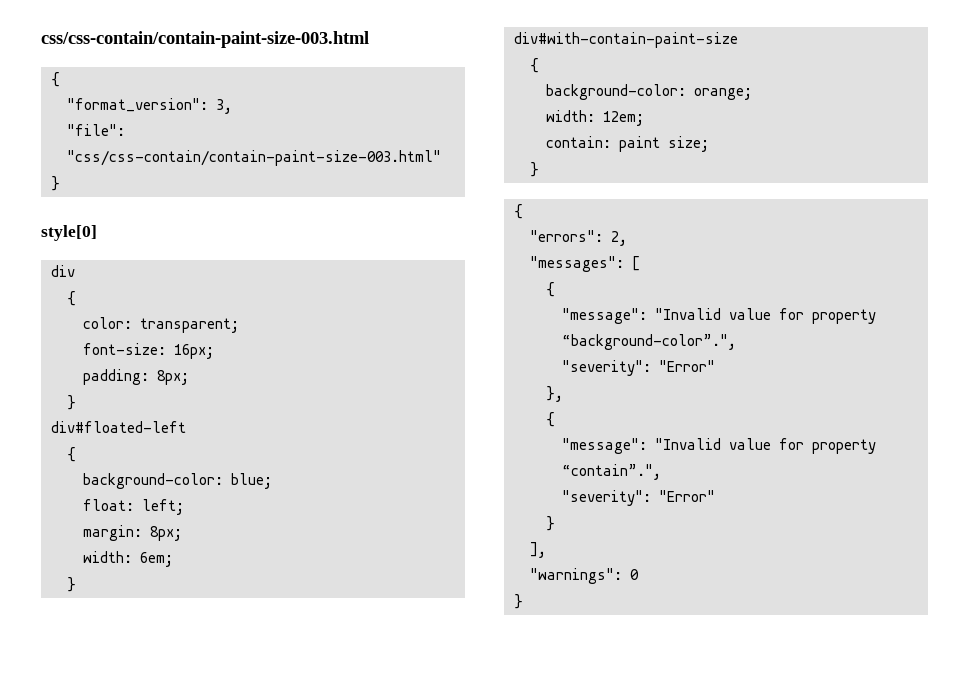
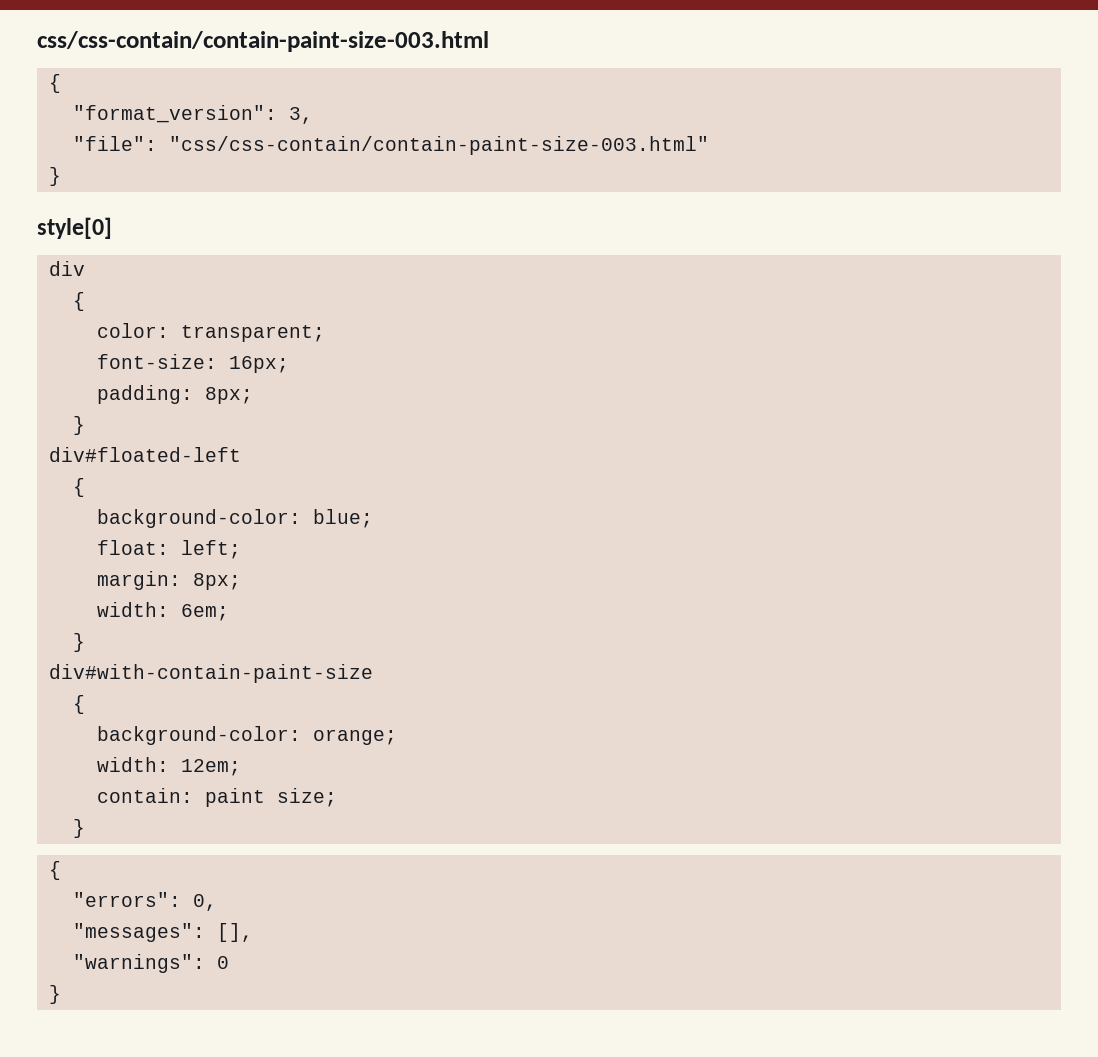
- "errors": 2,
+ "errors": 0,
- "messages": [
- {
- "message": "Invalid value for property “background-color”.",
- "severity": "Error"
- },
- {
- "message": "Invalid value for property “contain”.",
- "severity": "Error"
- }
- ],
+ "messages": [],

